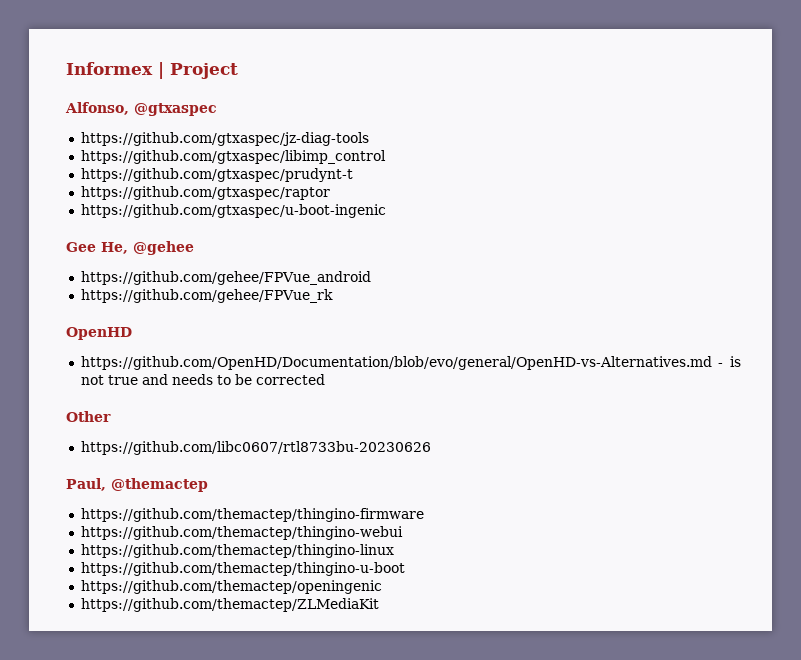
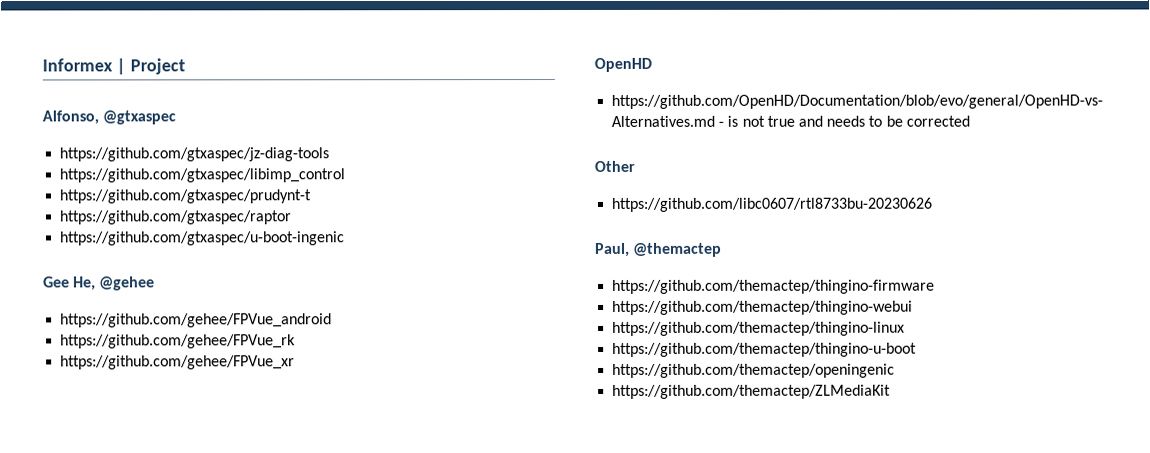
+ https://github.com/gehee/FPVue_xr

